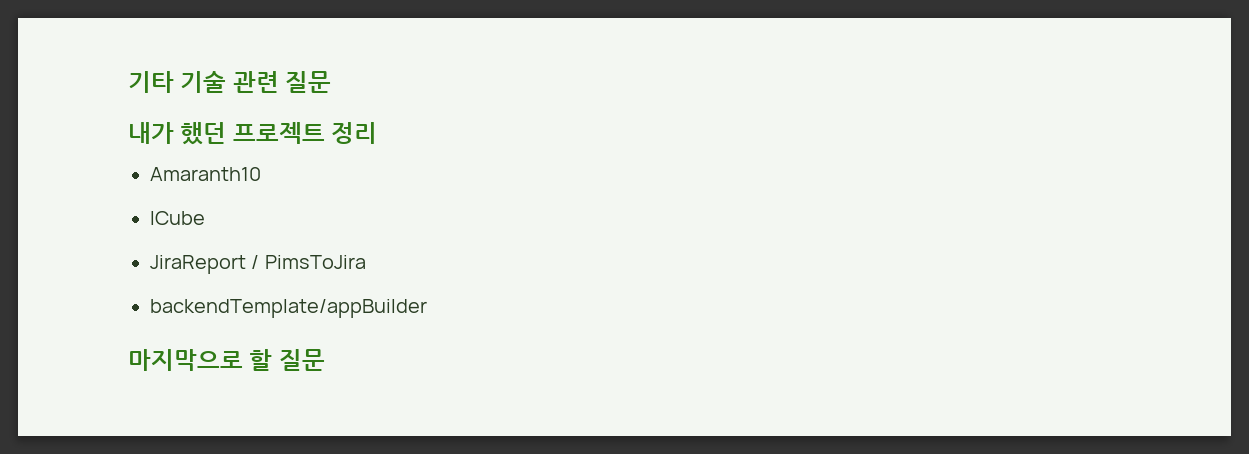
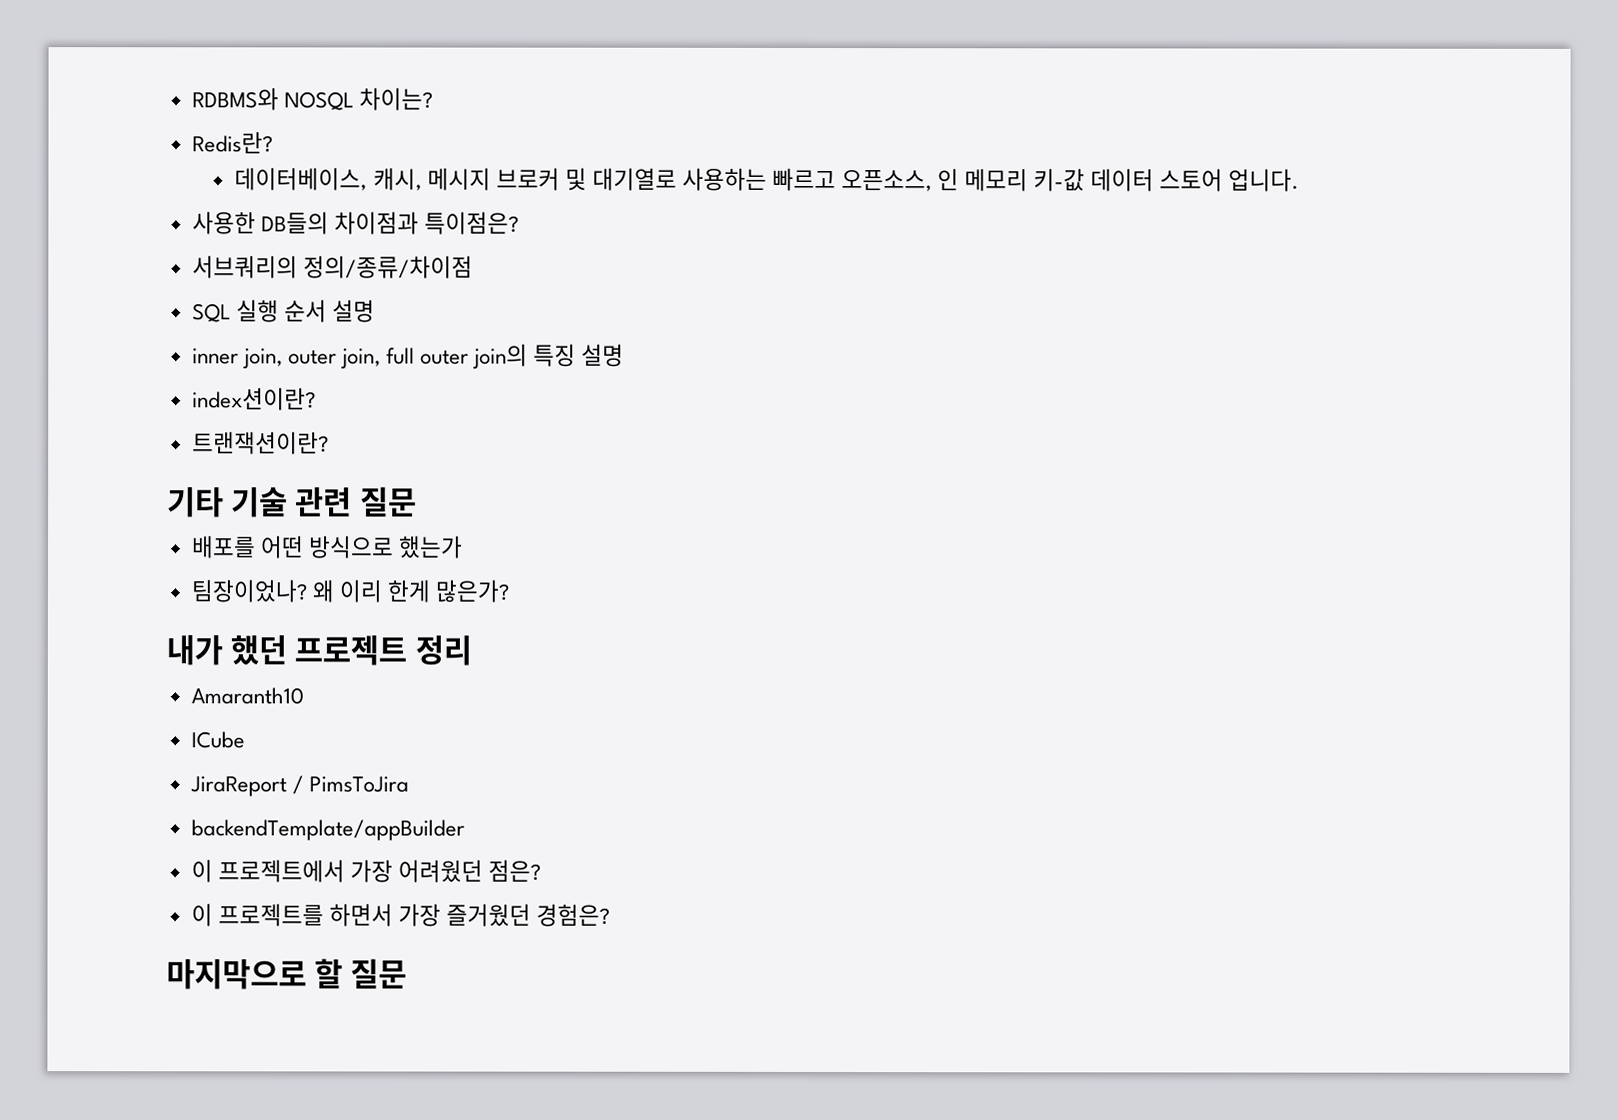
+ RDBMS와 NOSQL 차이는?
+ Redis란?
+ 데이터베이스, 캐시, 메시지 브로커 및 대기열로 사용하는 빠르고 오픈소스, 인 메모리 키-값 데이터 스토어 업니다.
+ 사용한 DB들의 차이점과 특이점은?
+ 서브쿼리의 정의/종류/차이점
+ SQL 실행 순서 설명
+ inner join, outer join, full outer join의 특징 설명
+ index션이란?
+ 트랜잭션이란?
  기타 기술 관련 질문
+ 배포를 어떤 방식으로 했는가
+ 팀장이었나? 왜 이리 한게 많은가?
+ 이 프로젝트에서 가장 어려웠던 점은?
+ 이 프로젝트를 하면서 가장 즐거웠던 경험은?

